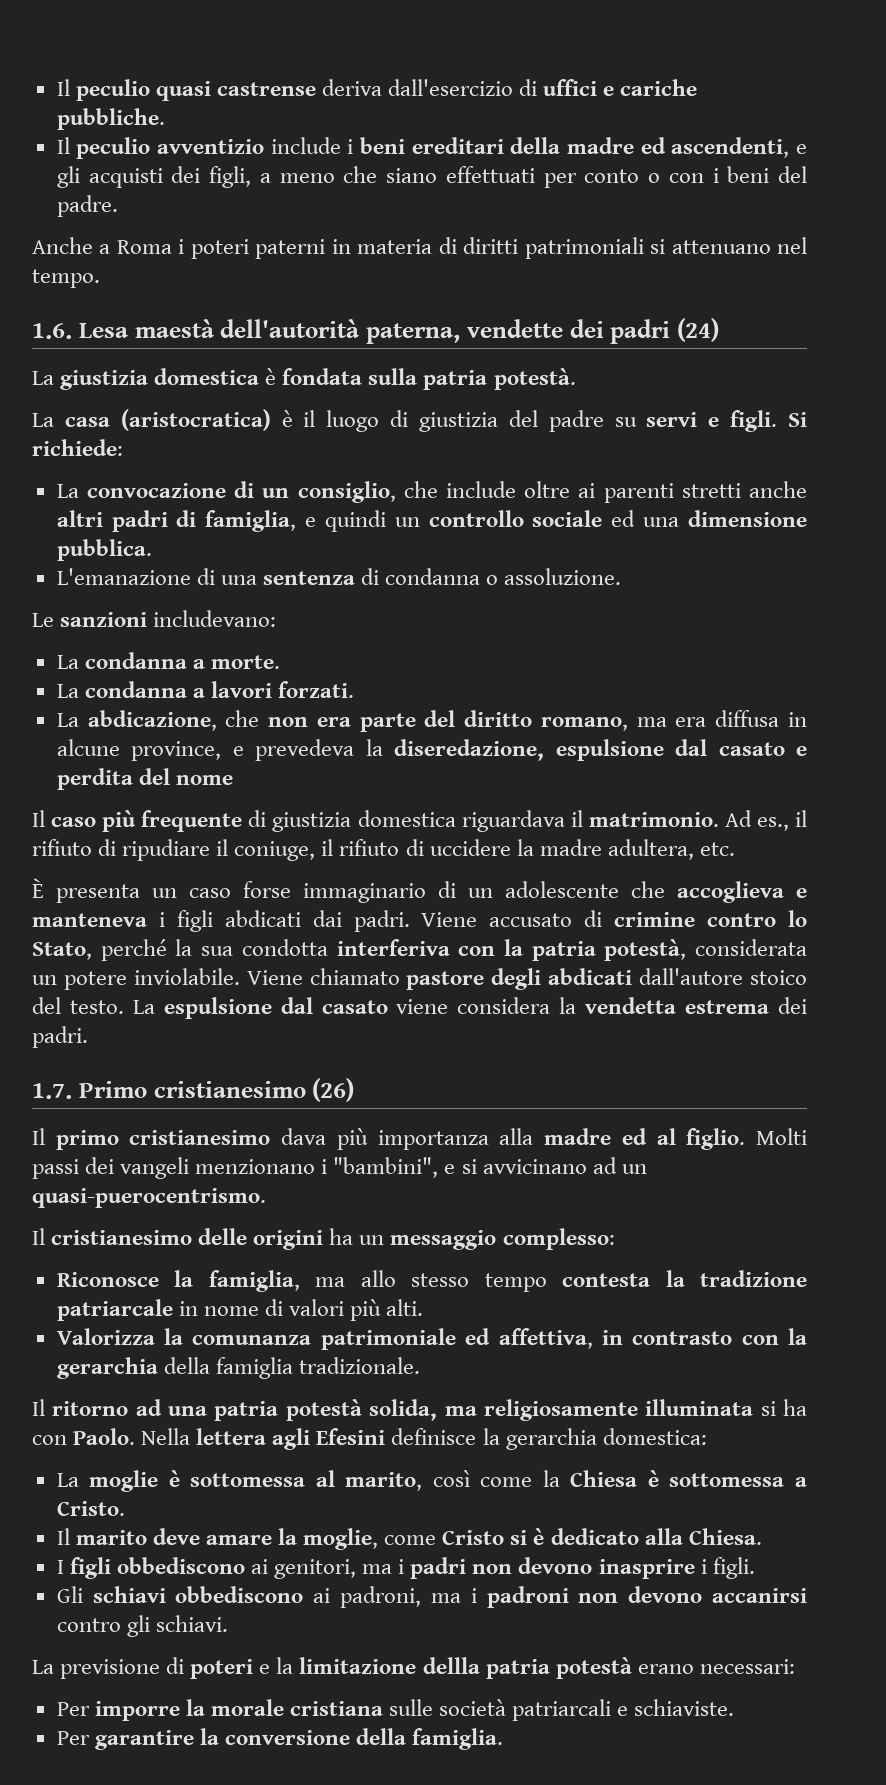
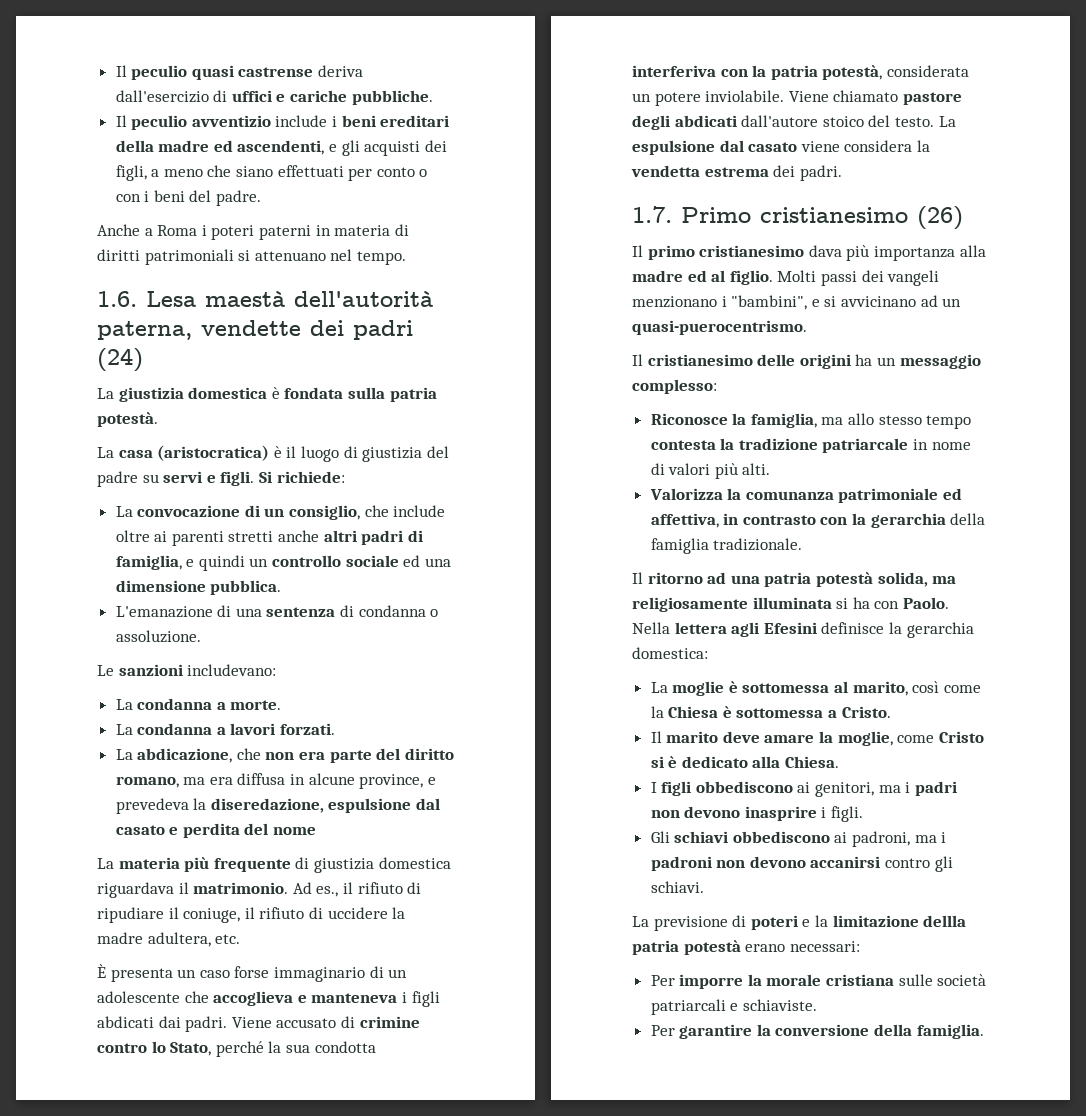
- Il caso più frequente di giustizia domestica riguardava il matrimonio.
+ La materia più frequente di giustizia domestica riguardava il matrimonio.

